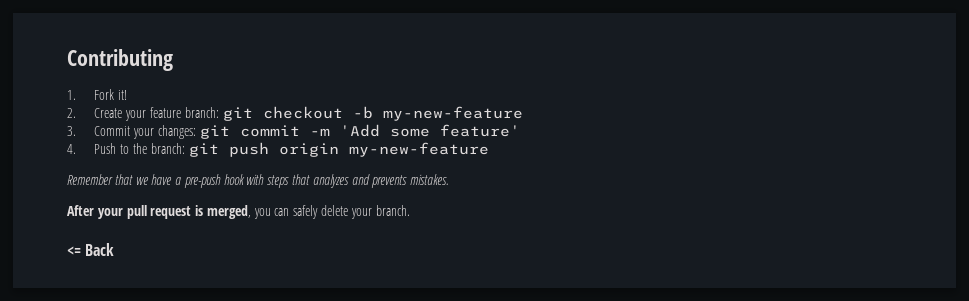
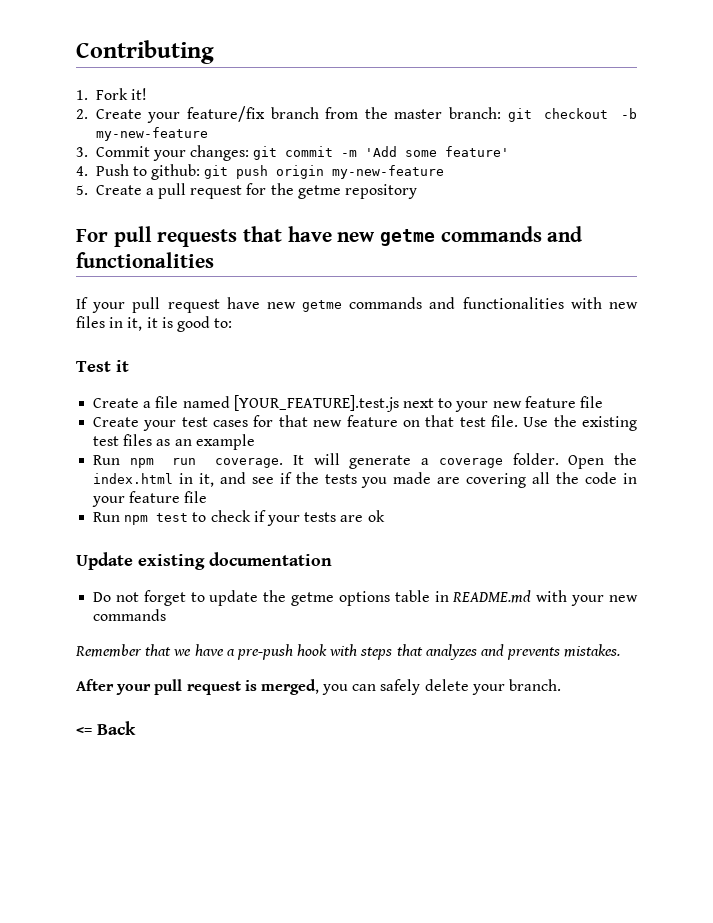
- 2. Create your feature branch: git checkout -b my-new-feature
+ 2. Create your feature/fix branch from the master branch: git checkout -b my-new-feature
- 4. Push to the branch: git push origin my-new-feature
+ 4. Push to github: git push origin my-new-feature
+ 5. Create a pull request for the getme repository
+ For pull requests that have new getme commands and functionalities
+ If your pull request have new getme commands and functionalities with new files in it, it is good to:
+ Test it
+ Create a file named [YOUR_FEATURE].test.js next to your new feature file
+ Create your test cases for that new feature on that test file. Use the existing test files as an example
+ Run npm run coverage. It will generate a coverage folder. Open the index.html in it, and see if the tests you made are covering all the code in your feature file
+ Run npm test to check if your tests are ok
+ Update existing documentation
+ Do not forget to update the getme options table in README.md with your new commands

